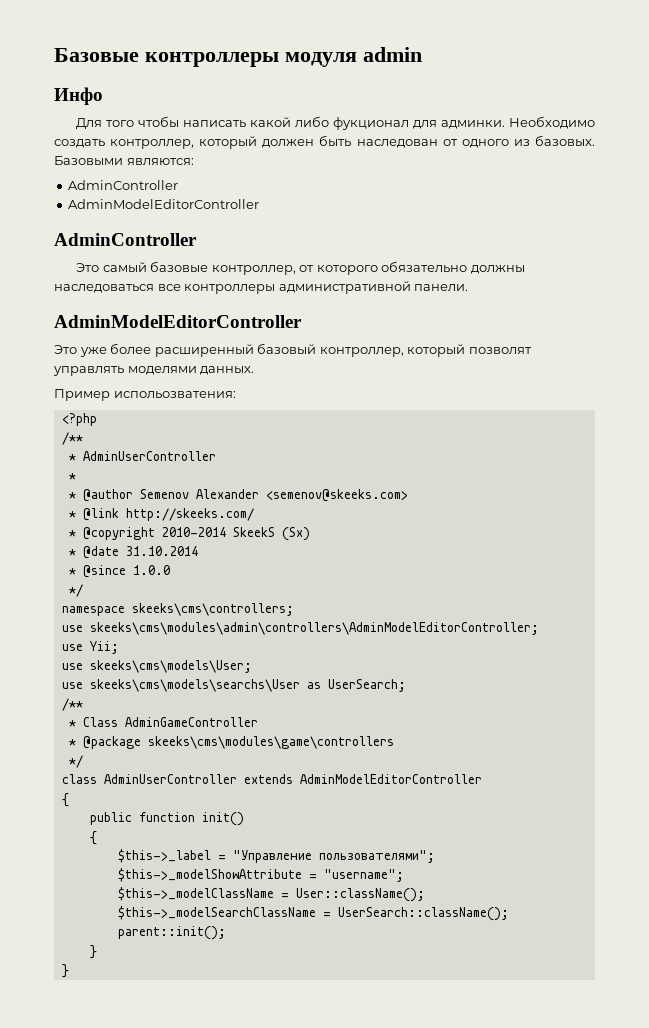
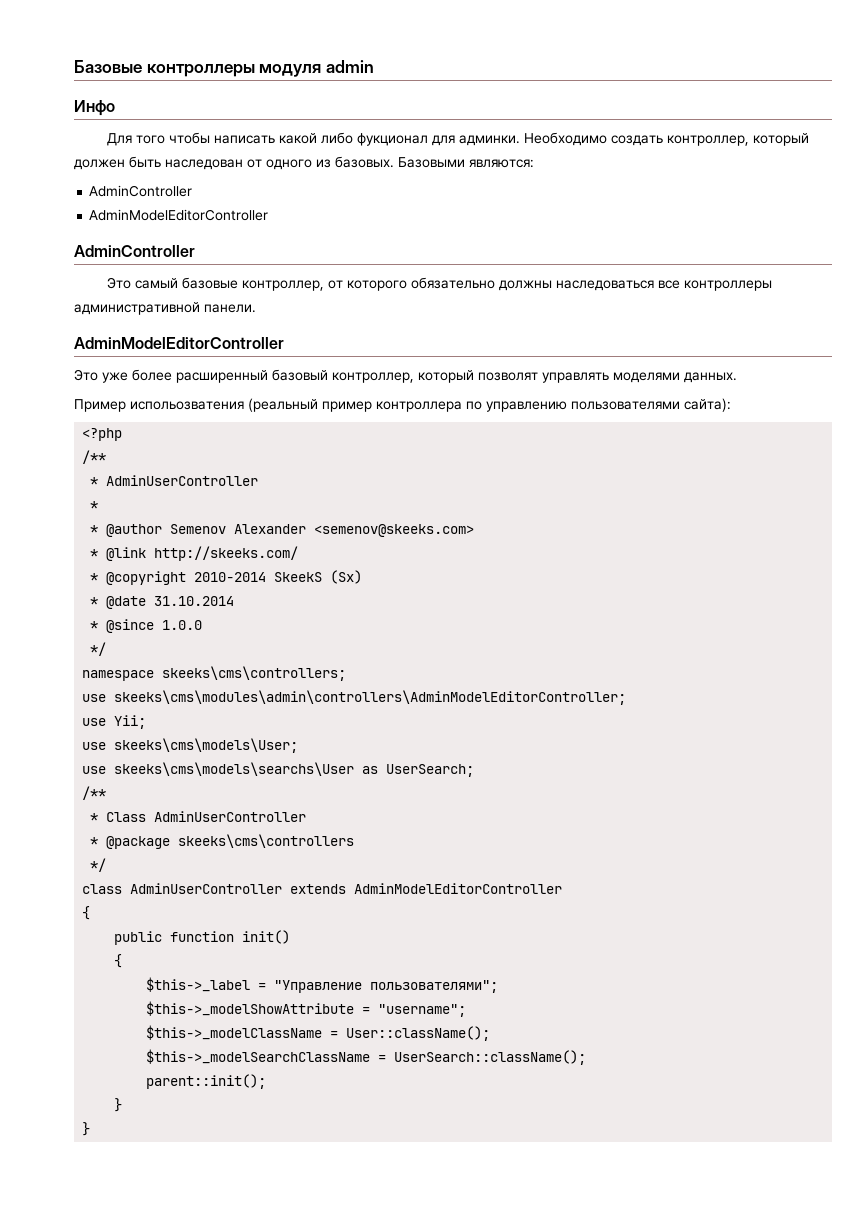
- Пример испольозватения:
+ Пример испольозватения (реальный пример контроллера по управлению пользователями сайта):
- * Class AdminGameController
+ * Class AdminUserController
- * @package skeeks\cms\modules\game\controllers
+ * @package skeeks\cms\controllers

